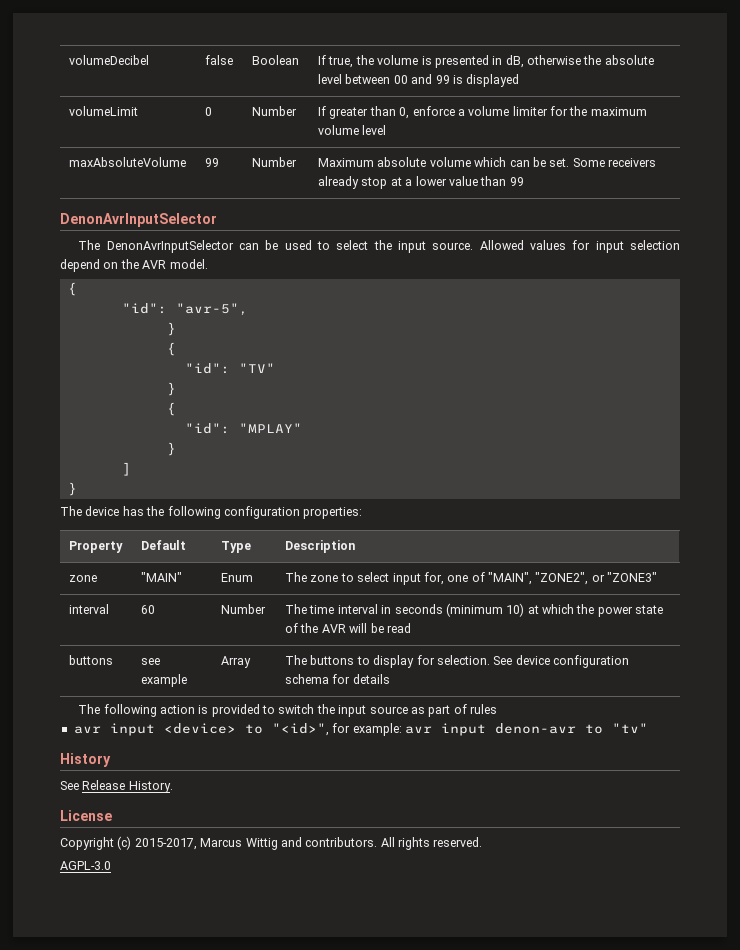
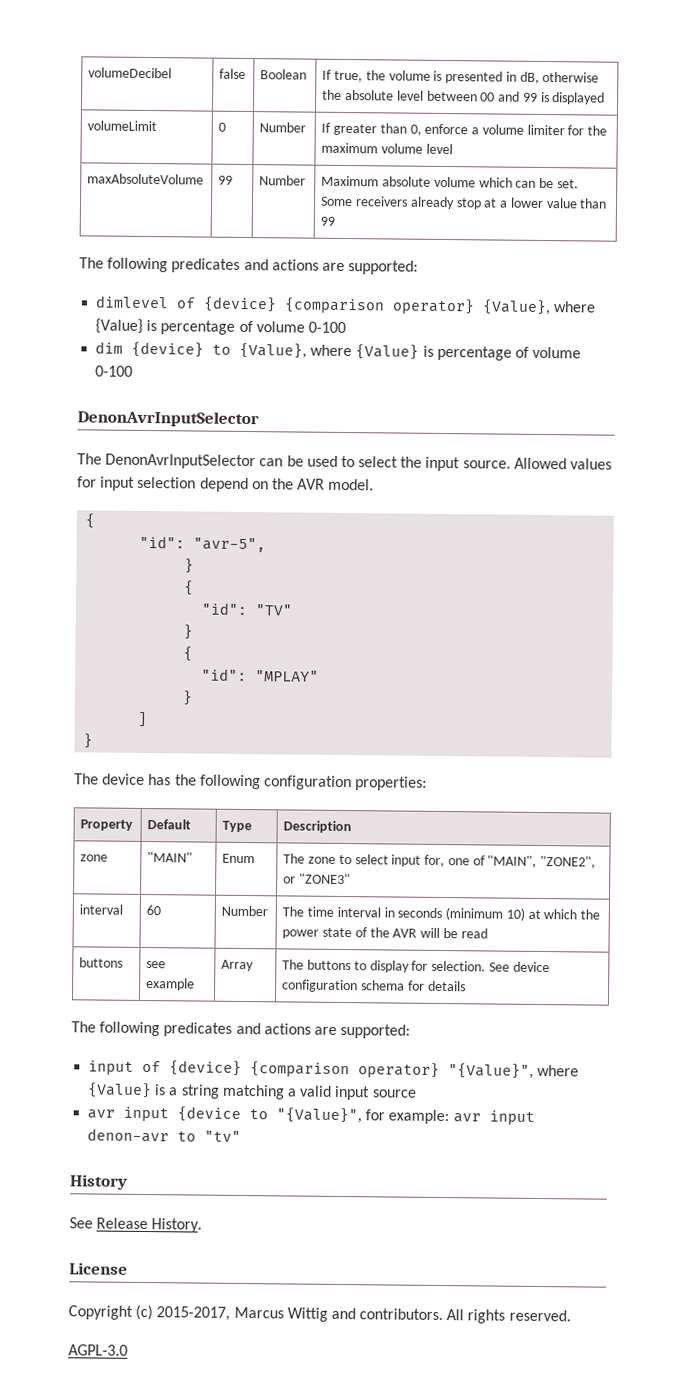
  maxAbsoluteVolume | 99 | Number | Maximum absolute volume which can be set. Some receivers already stop at a lower value than 99
+ The following predicates and actions are supported:
+ dimlevel of {device} {comparison operator} {Value}, where {Value} is percentage of volume 0-100
+ dim {device} to {Value}, where {Value} is percentage of volume 0-100
  buttons | see example | Array | The buttons to display for selection. See device configuration schema for details
- The following action is provided to switch the input source as part of rules
- avr input <device> to "<id>", for example: avr input denon-avr to "tv"
+ The following predicates and actions are supported:
+ input of {device} {comparison operator} "{Value}", where {Value} is a string matching a valid input source
+ avr input {device to "{Value}", for example: avr input denon-avr to "tv"

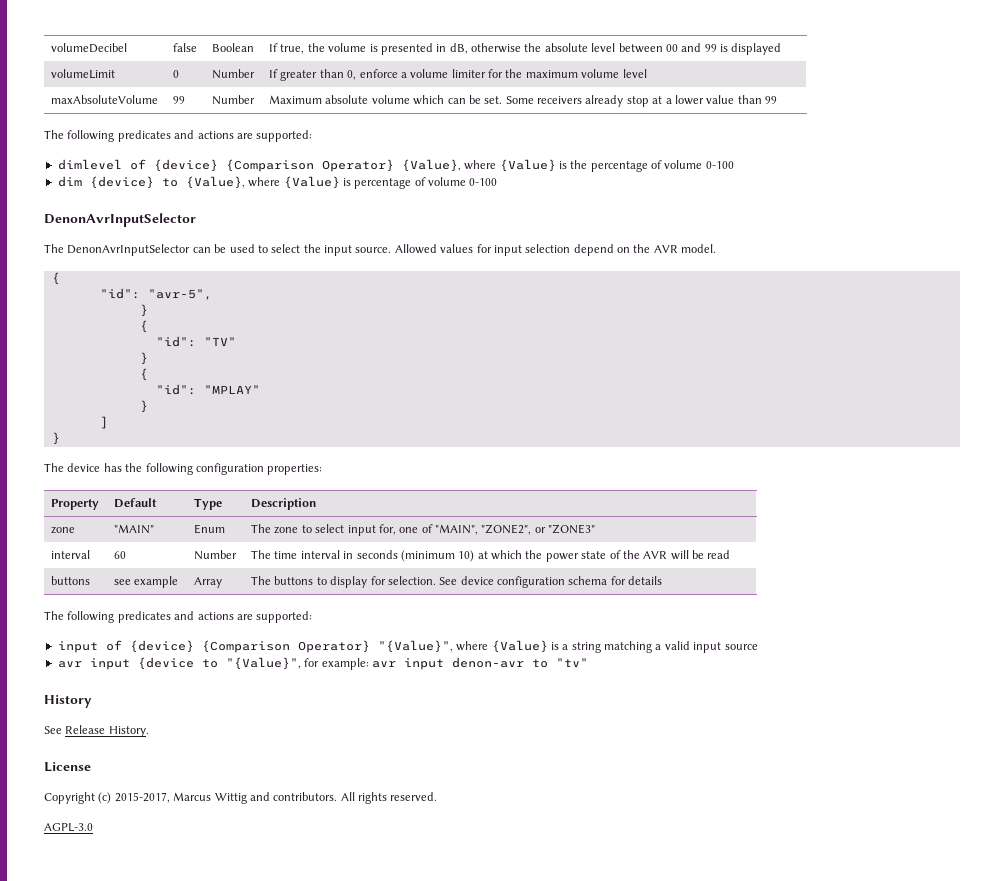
- dimlevel of {device} {comparison operator} {Value}, where {Value} is percentage of volume 0-100
+ dimlevel of {device} {Comparison Operator} {Value}, where {Value} is the percentage of volume 0-100
- input of {device} {comparison operator} "{Value}", where {Value} is a string matching a valid input source
+ input of {device} {Comparison Operator} "{Value}", where {Value} is a string matching a valid input source

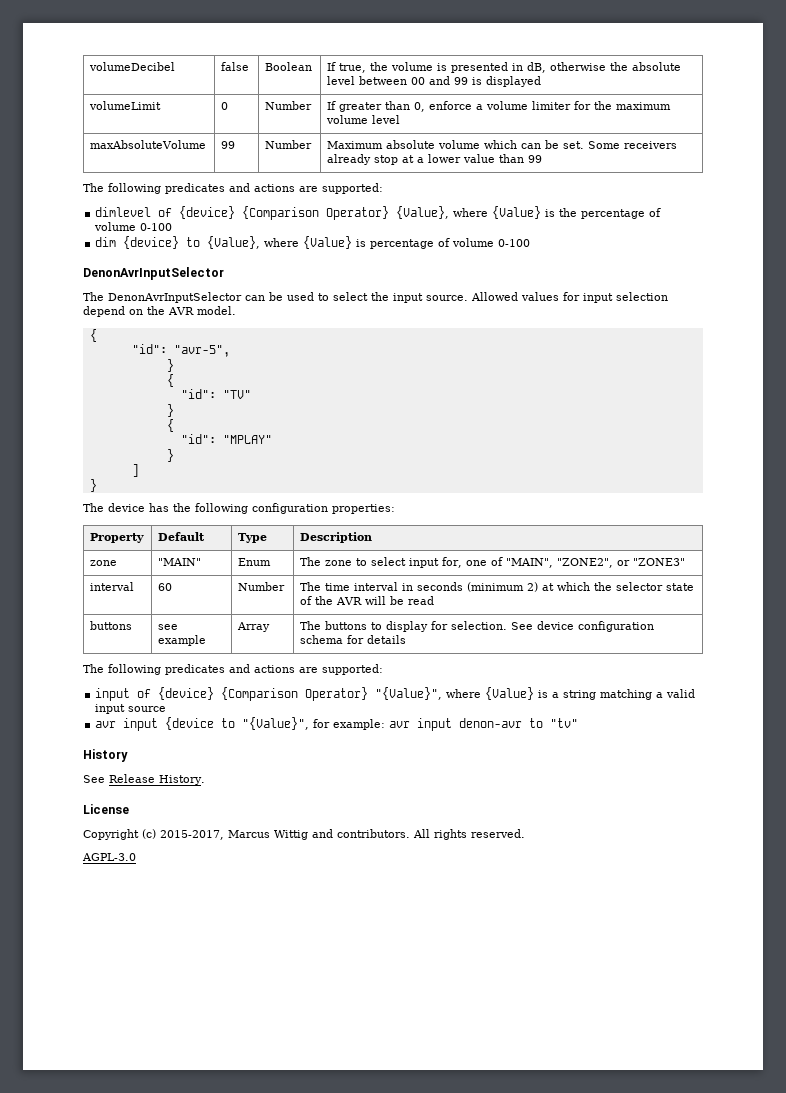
- interval | 60 | Number | The time interval in seconds (minimum 10) at which the power state of the AVR will be read
+ interval | 60 | Number | The time interval in seconds (minimum 2) at which the selector state of the AVR will be read

